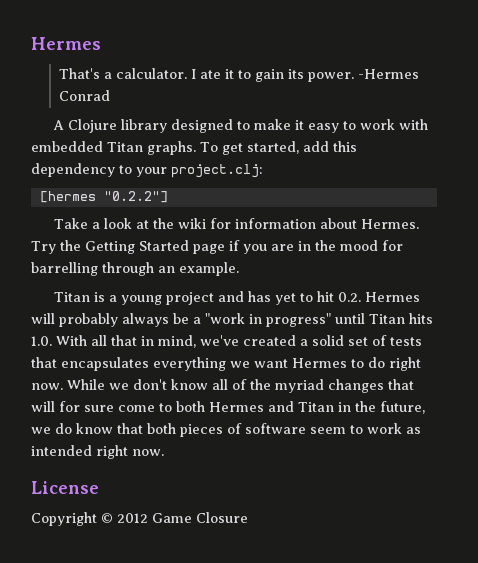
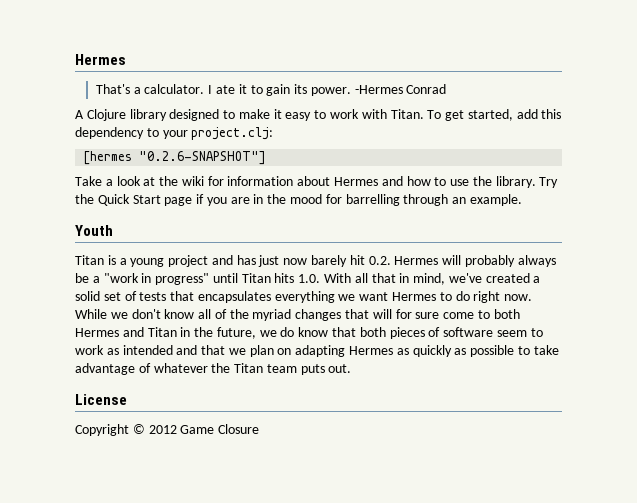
- A Clojure library designed to make it easy to work with embedded Titan graphs.
+ A Clojure library designed to make it easy to work with Titan.
- [hermes "0.2.2"]
+ [hermes "0.2.6-SNAPSHOT"]
- Take a look at the wiki for information about Hermes. Try the Getting Started page if you are in the mood for barrelling through an example.
+ Take a look at the wiki for information about Hermes and how to use the library. Try the Quick Start page if you are in the mood for barrelling through an example.
+ Youth
- Titan is a young project and has yet to hit 0.2. Hermes will probably always be a "work in progress" until Titan hits 1.0. With all that in mind, we've created a solid set of tests that encapsulates everything we want Hermes to do right now.
+ Titan is a young project and has just now barely hit 0.2. Hermes will probably always be a "work in progress" until Titan hits 1.0. With all that in mind, we've created a solid set of tests that encapsulates everything we want Hermes to do right now.
- While we don't know all of the myriad changes that will for sure come to both Hermes and Titan in the future, we do know that both pieces of software seem to work as intended right now.
+ While we don't know all of the myriad changes that will for sure come to both Hermes and Titan in the future, we do know that both pieces of software seem to work as intended and that we plan on adapting Hermes as quickly as possible to take advantage of whatever the Titan team puts out.

